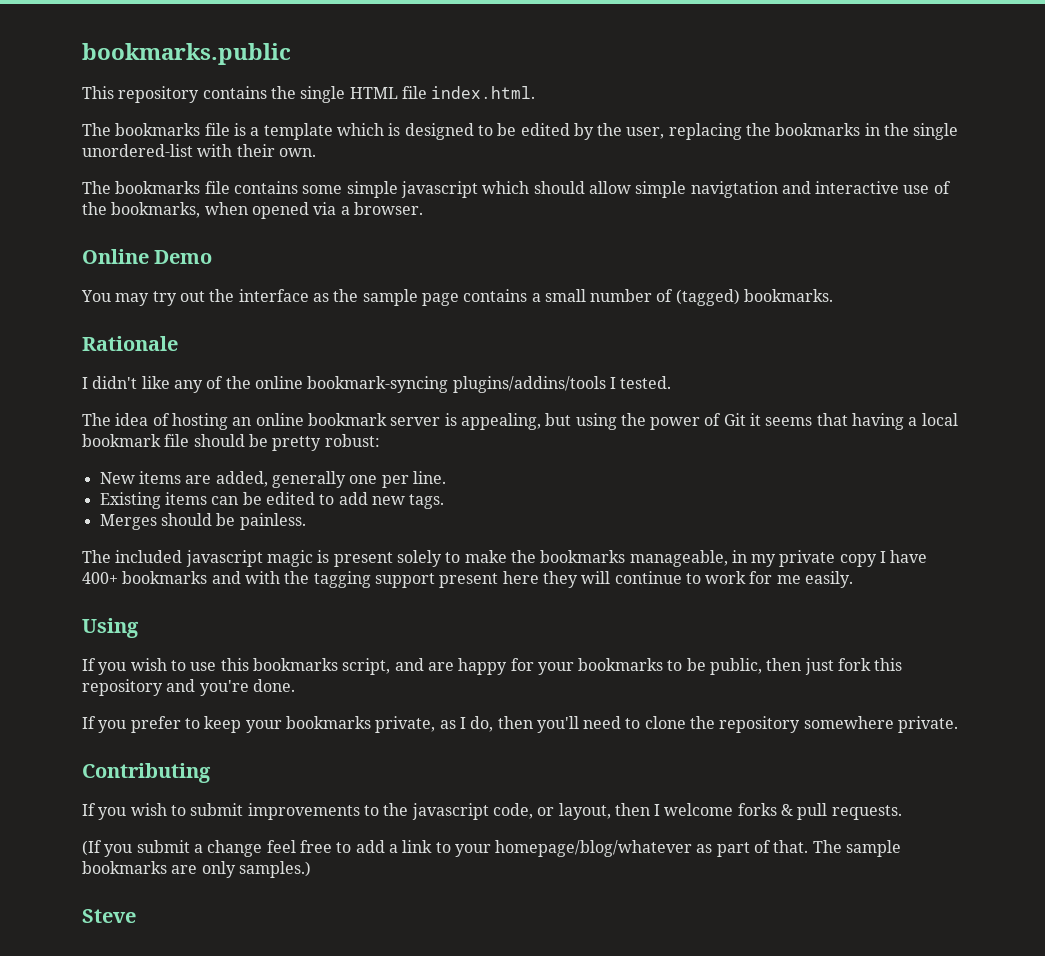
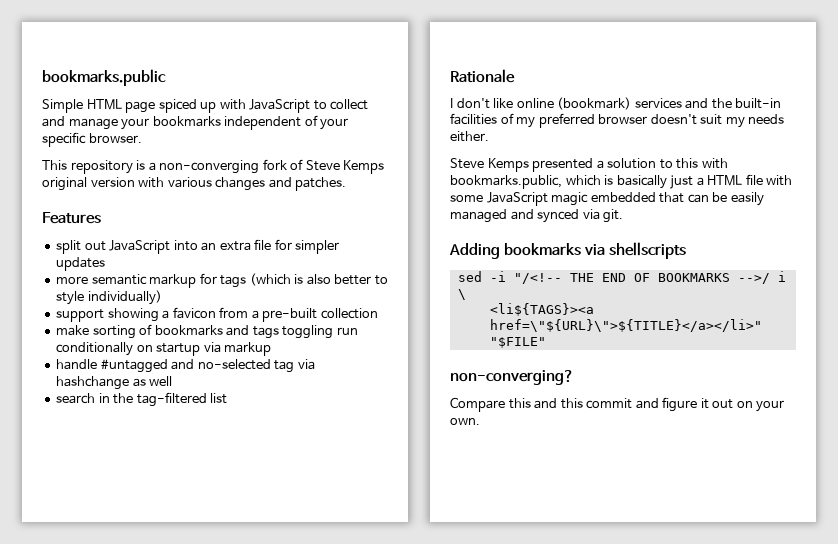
- This repository contains the single HTML file index.html.
- The bookmarks file is a template which is designed to be edited by the user, replacing the bookmarks in the single unordered-list with their own.
- The bookmarks file contains some simple javascript which should allow simple navigtation and interactive use of the bookmarks, when opened via a browser.
- Online Demo
- You may try out the interface as the sample page contains a small number of (tagged) bookmarks.
+ Simple HTML page spiced up with JavaScript to collect and manage your bookmarks independent of your specific browser.
+ This repository is a non-converging fork of Steve Kemps original version with various changes and patches.
+ Features
+ split out JavaScript into an extra file for simpler updates
+ more semantic markup for tags (which is also better to style individually)
+ support showing a favicon from a pre-built collection
+ make sorting of bookmarks and tags toggling run conditionally on startup via markup
+ handle #untagged and no-selected tag via hashchange as well
+ search in the tag-filtered list
  Rationale
- I didn't like any of the online bookmark-syncing plugins/addins/tools I tested.
- The idea of hosting an online bookmark server is appealing, but using the power of Git it seems that having a local bookmark file should be pretty robust:
- New items are added, generally one per line.
- Existing items can be edited to add new tags.
- Merges should be painless.
- The included javascript magic is present solely to make the bookmarks manageable, in my private copy I have 400+ bookmarks and with the tagging support present here they will continue to work for me easily.
- Using
- If you wish to use this bookmarks script, and are happy for your bookmarks to be public, then just fork this repository and you're done.
- If you prefer to keep your bookmarks private, as I do, then you'll need to clone the repository somewhere private.
- Contributing
- If you wish to submit improvements to the javascript code, or layout, then I welcome forks & pull requests.
- (If you submit a change feel free to add a link to your homepage/blog/whatever as part of that. The sample bookmarks are only samples.)
- Steve
+ I don't like online (bookmark) services and the built-in facilities of my preferred browser doesn't suit my needs either.
+ Steve Kemps presented a solution to this with bookmarks.public, which is basically just a HTML file with some JavaScript magic embedded that can be easily managed and synced via git.
+ Adding bookmarks via shellscripts
+ sed -i "/<!-- THE END OF BOOKMARKS -->/ i \
+ <li${TAGS}><a href=\"${URL}\">${TITLE}</a></li>" "$FILE"
+ non-converging?
+ Compare this and this commit and figure it out on your own.

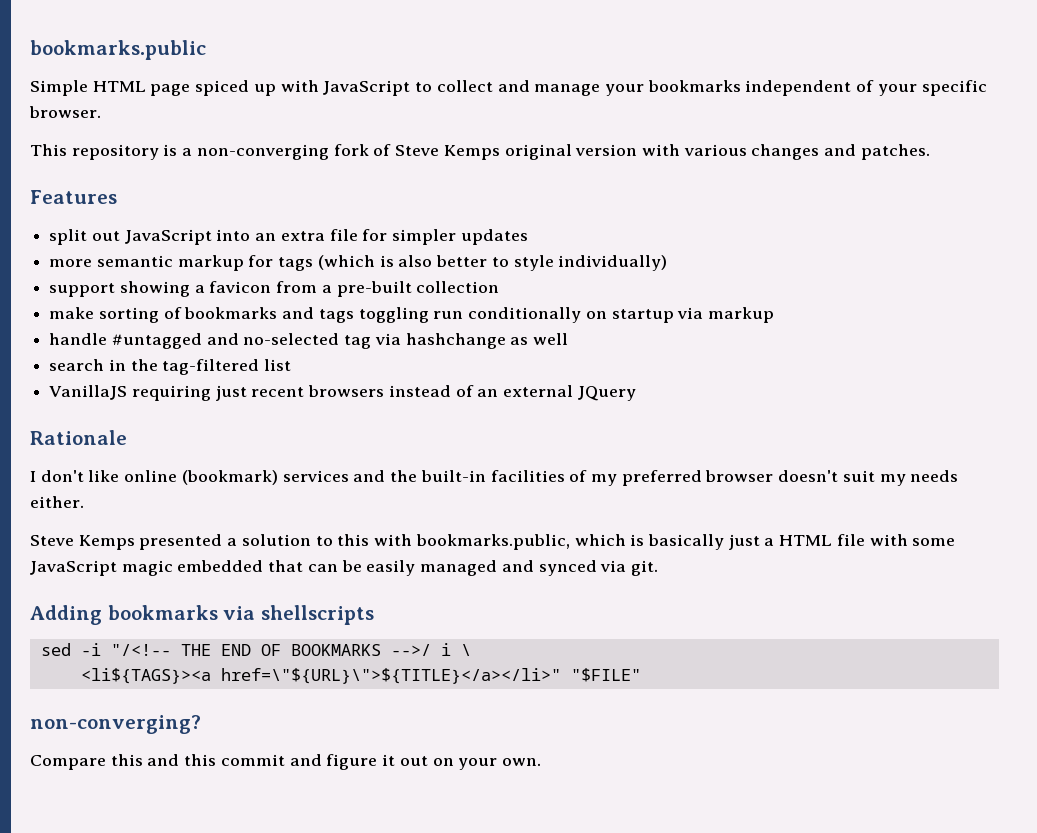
+ VanillaJS requiring just recent browsers instead of an external JQuery

